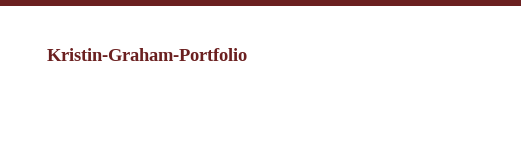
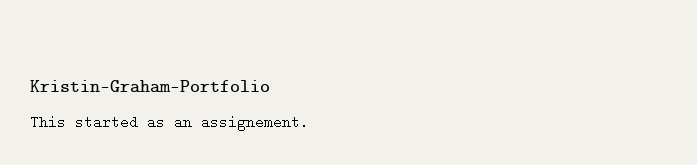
+ This started as an assignement.

